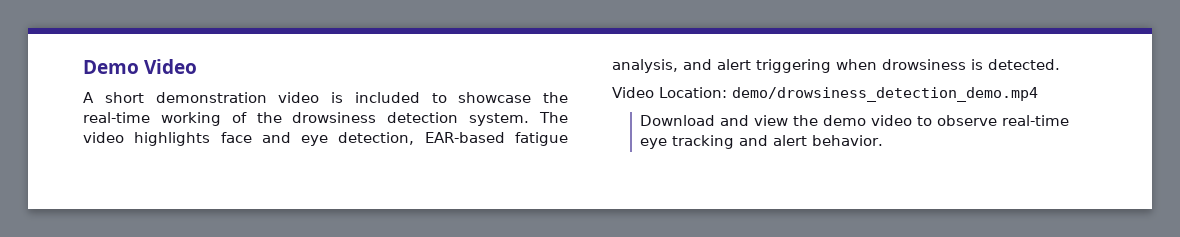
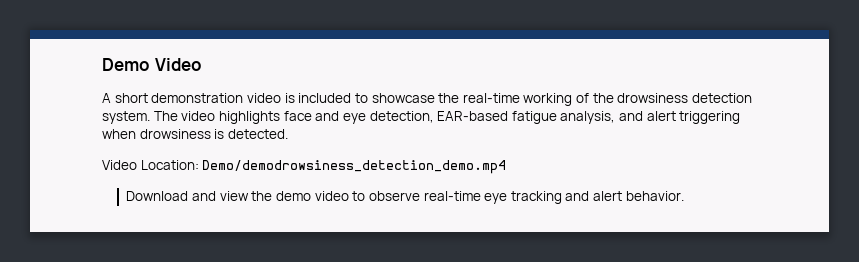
- Video Location: demo/drowsiness_detection_demo.mp4
+ Video Location: Demo/demodrowsiness_detection_demo.mp4

